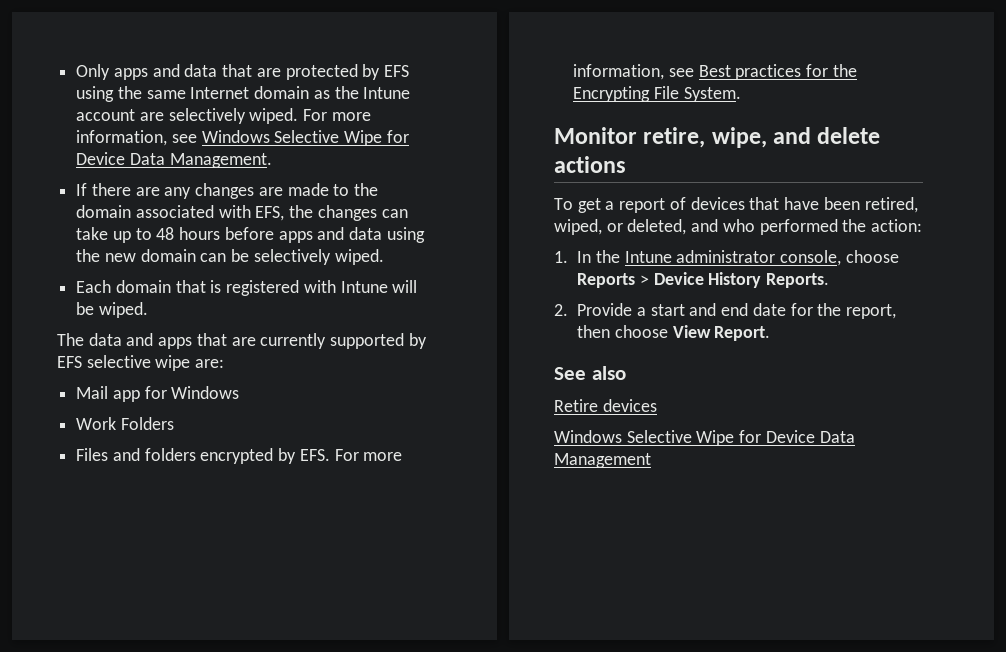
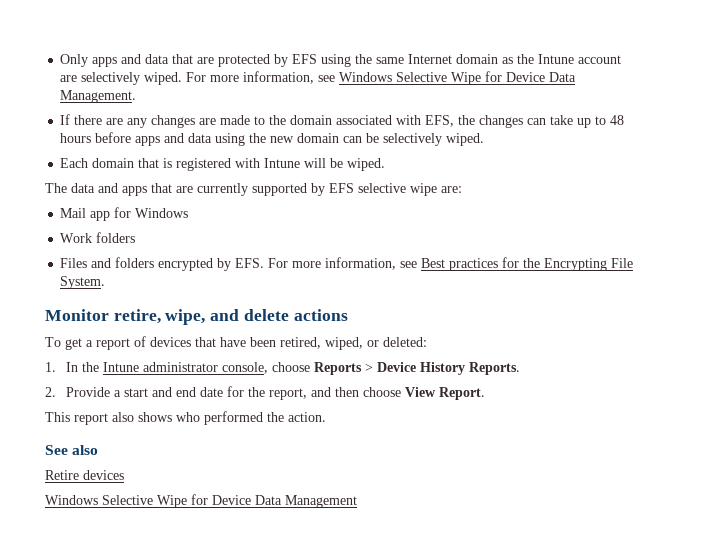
- Work Folders
+ Work folders
- To get a report of devices that have been retired, wiped, or deleted, and who performed the action:
+ To get a report of devices that have been retired, wiped, or deleted:
- 2. Provide a start and end date for the report, then choose View Report.
+ 2. Provide a start and end date for the report, and then choose View Report.
+ This report also shows who performed the action.

